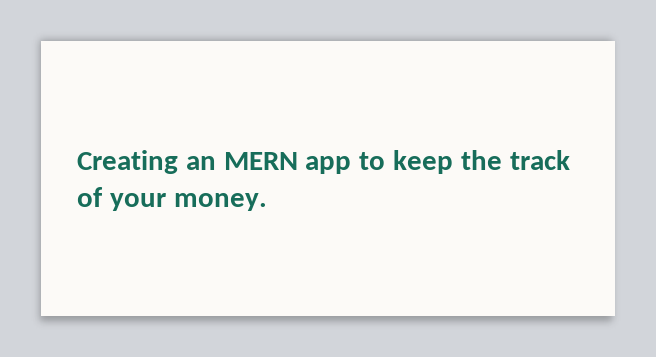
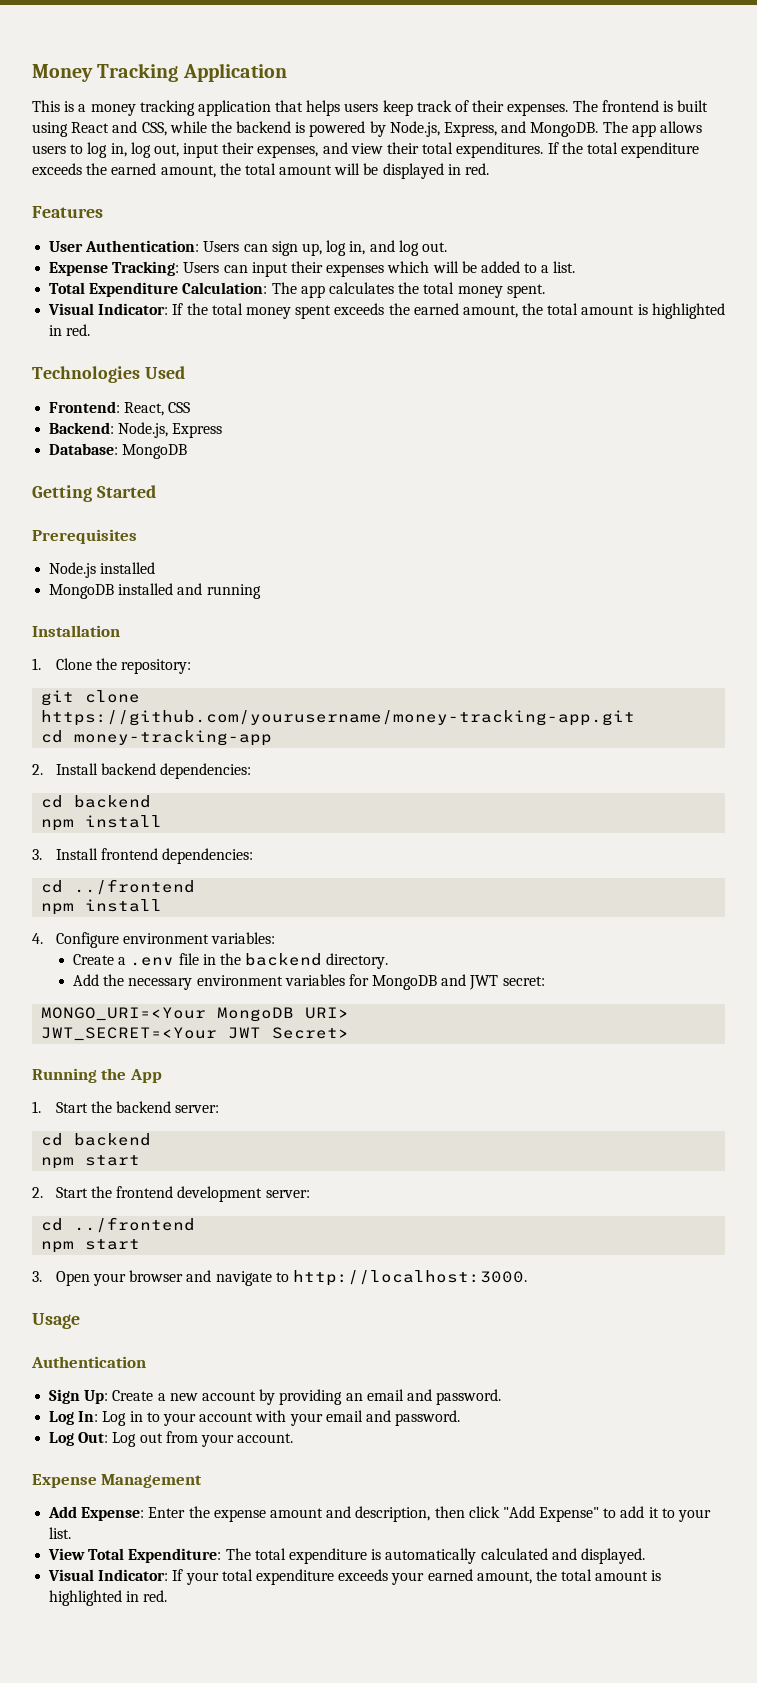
- Creating an MERN app to keep the track of your money.
+ Money Tracking Application
+ This is a money tracking application that helps users keep track of their expenses. The frontend is built using React and CSS, while the backend is powered by Node.js, Express, and MongoDB. The app allows users to log in, log out, input their expenses, and view their total expenditures. If the total expenditure exceeds the earned amount, the total amount will be displayed in red.
+ Features
+ User Authentication: Users can sign up, log in, and log out.
+ Expense Tracking: Users can input their expenses which will be added to a list.
+ Total Expenditure Calculation: The app calculates the total money spent.
+ Visual Indicator: If the total money spent exceeds the earned amount, the total amount is highlighted in red.
+ Technologies Used
+ Frontend: React, CSS
+ Backend: Node.js, Express
+ Database: MongoDB
+ Getting Started
+ Prerequisites
+ Node.js installed
+ MongoDB installed and running
+ Installation
+ 1. Clone the repository:
+ git clone https://github.com/yourusername/money-tracking-app.git
+ cd money-tracking-app
+ 2. Install backend dependencies:
+ cd backend
+ npm install
+ 3. Install frontend dependencies:
+ cd ../frontend
+ npm install
+ 4. Configure environment variables:
+ Create a .env file in the backend directory.
+ Add the necessary environment variables for MongoDB and JWT secret:
+ MONGO_URI=<Your MongoDB URI>
+ JWT_SECRET=<Your JWT Secret>
+ Running the App
+ 1. Start the backend server:
+ cd backend
+ npm start
+ 2. Start the frontend development server:
+ cd ../frontend
+ npm start
+ 3. Open your browser and navigate to http://localhost:3000.
+ Usage
+ Authentication
+ Sign Up: Create a new account by providing an email and password.
+ Log In: Log in to your account with your email and password.
+ Log Out: Log out from your account.
+ Expense Management
+ Add Expense: Enter the expense amount and description, then click "Add Expense" to add it to your list.
+ View Total Expenditure: The total expenditure is automatically calculated and displayed.
+ Visual Indicator: If your total expenditure exceeds your earned amount, the total amount is highlighted in red.

